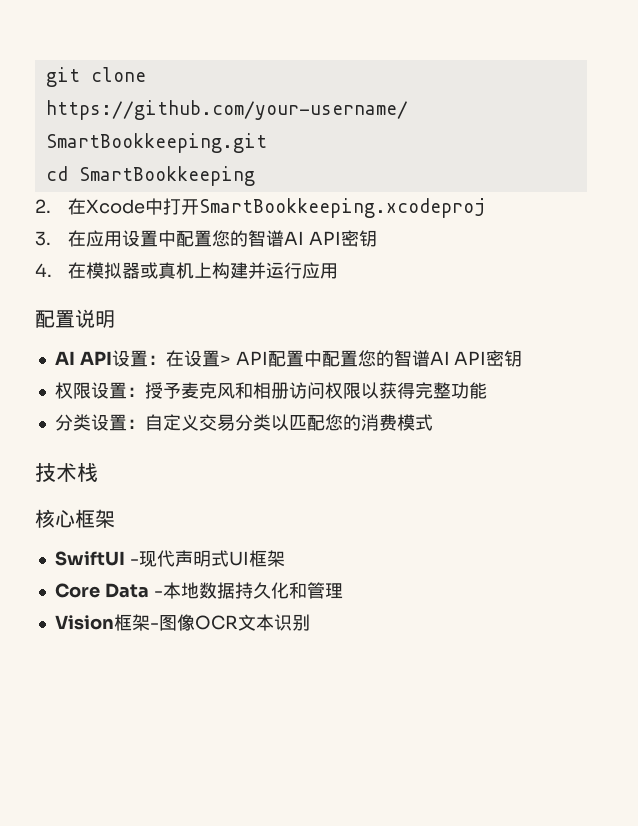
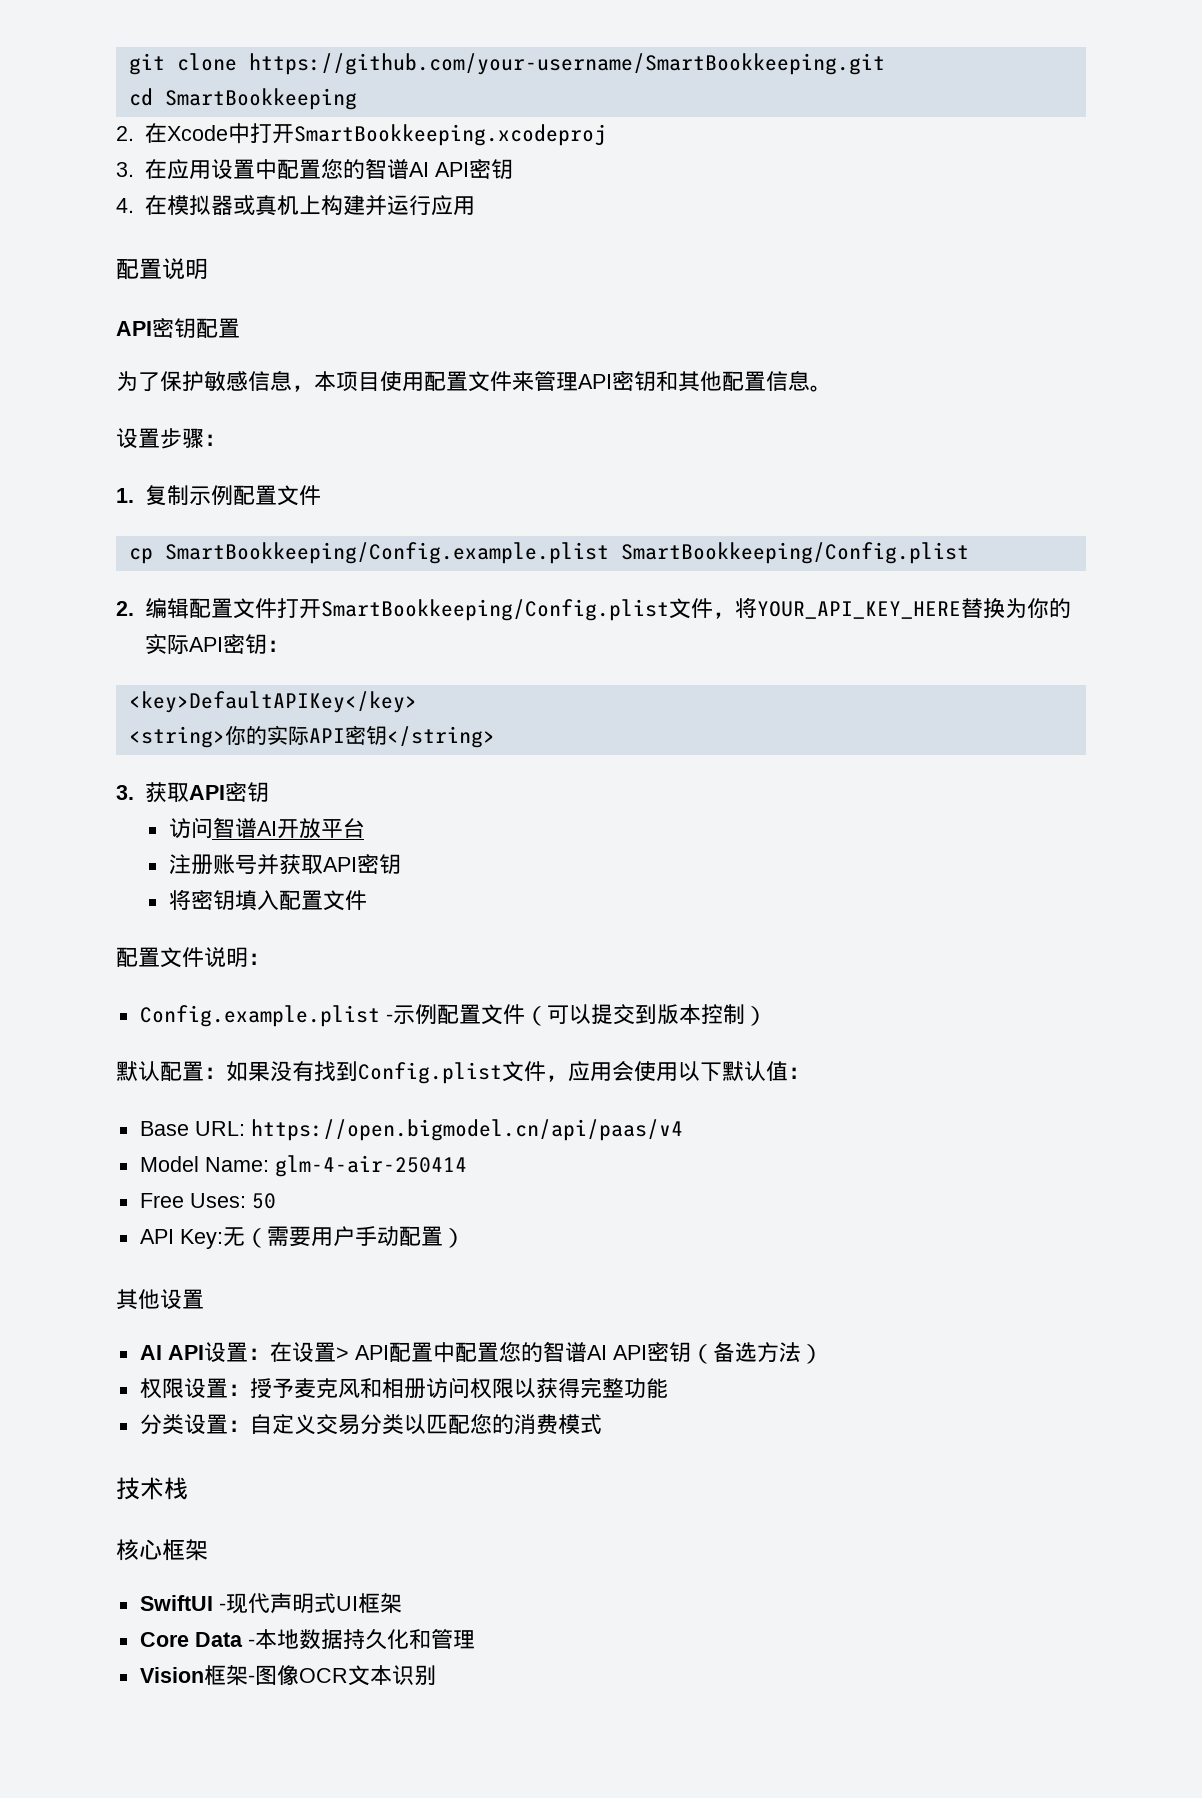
+ API密钥配置
+ 为了保护敏感信息，本项目使用配置文件来管理API密钥和其他配置信息。
+ 设置步骤：
+ 1.复制示例配置文件
+ cp SmartBookkeeping/Config.example.plist SmartBookkeeping/Config.plist
+ 2.编辑配置文件打开SmartBookkeeping/Config.plist文件，将YOUR_API_KEY_HERE替换为你的实际API密钥：
+ <key>DefaultAPIKey</key>
+ <string>你的实际API密钥</string>
+ 3.获取API密钥
+ 访问智谱AI开放平台
+ 注册账号并获取API密钥
+ 将密钥填入配置文件
+ 配置文件说明：
+ Config.example.plist -示例配置文件（可以提交到版本控制）
+ 默认配置：如果没有找到Config.plist文件，应用会使用以下默认值：
+ Base URL: https://open.bigmodel.cn/api/paas/v4
+ Model Name: glm-4-air-250414
+ Free Uses: 50
+ API Key:无（需要用户手动配置）
+ 其他设置
- AI API设置：在设置> API配置中配置您的智谱AI API密钥
+ AI API设置：在设置> API配置中配置您的智谱AI API密钥（备选方法）

